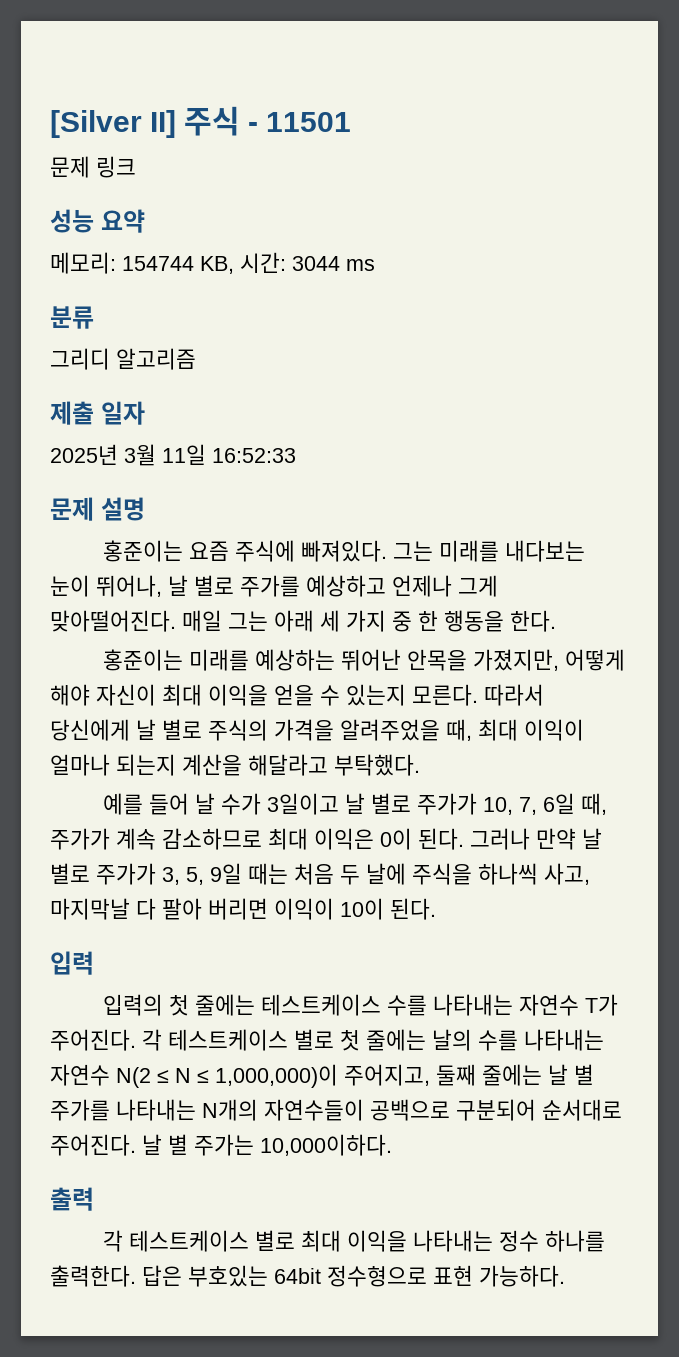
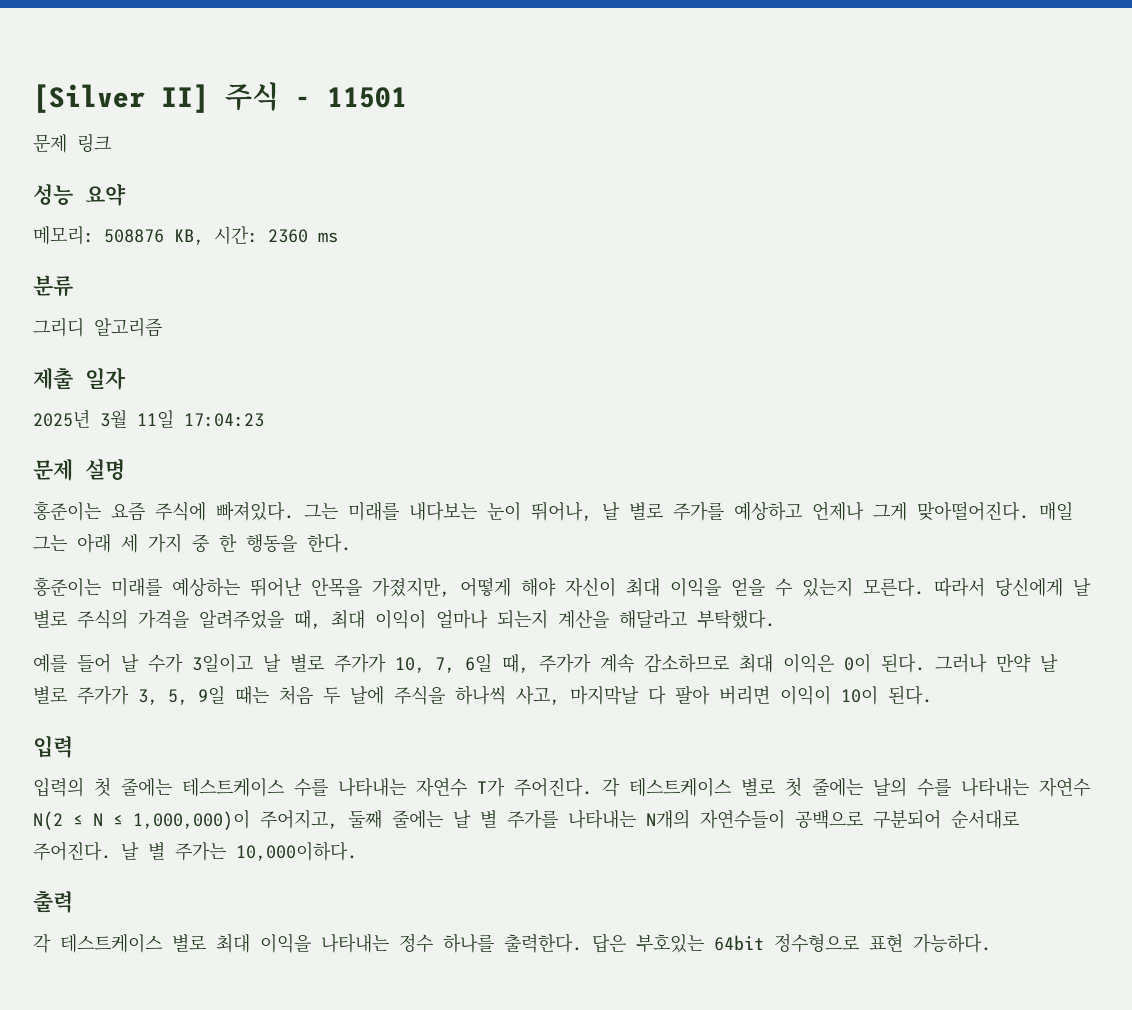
- 메모리: 154744 KB, 시간: 3044 ms
+ 메모리: 508876 KB, 시간: 2360 ms
- 2025년 3월 11일 16:52:33
+ 2025년 3월 11일 17:04:23

